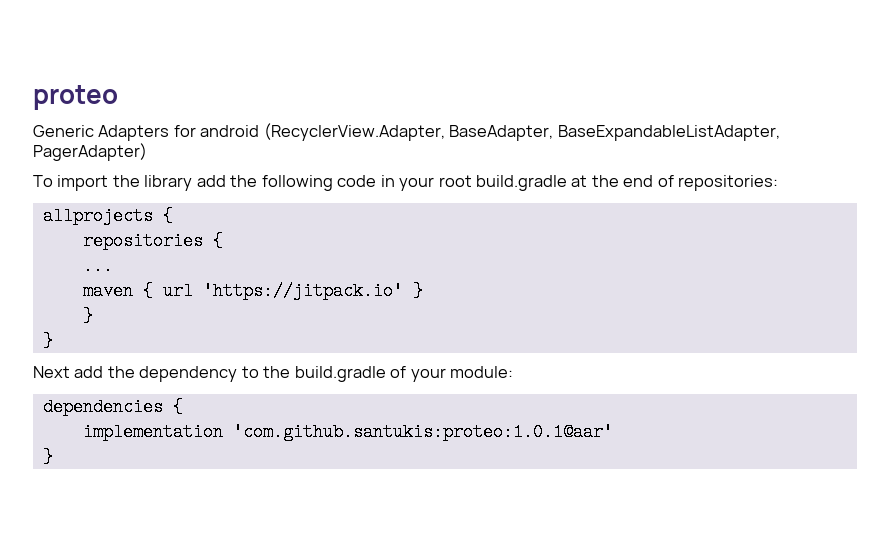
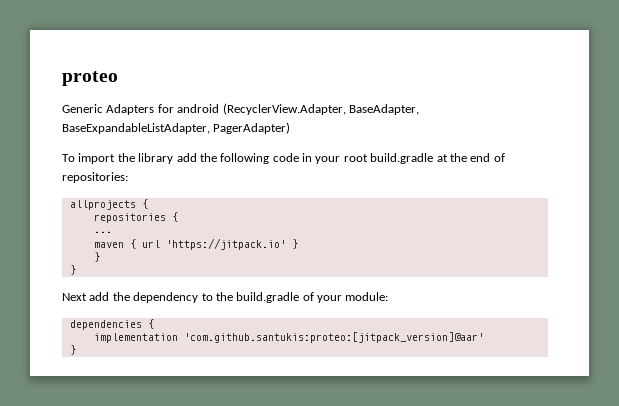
- implementation 'com.github.santukis:proteo:1.0.1@aar'
+ implementation 'com.github.santukis:proteo:[jitpack_version]@aar'

